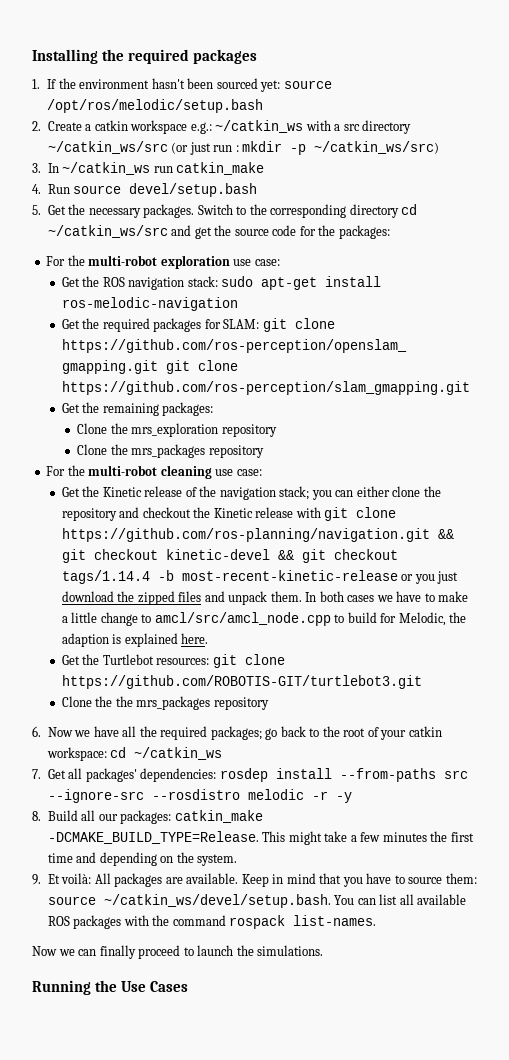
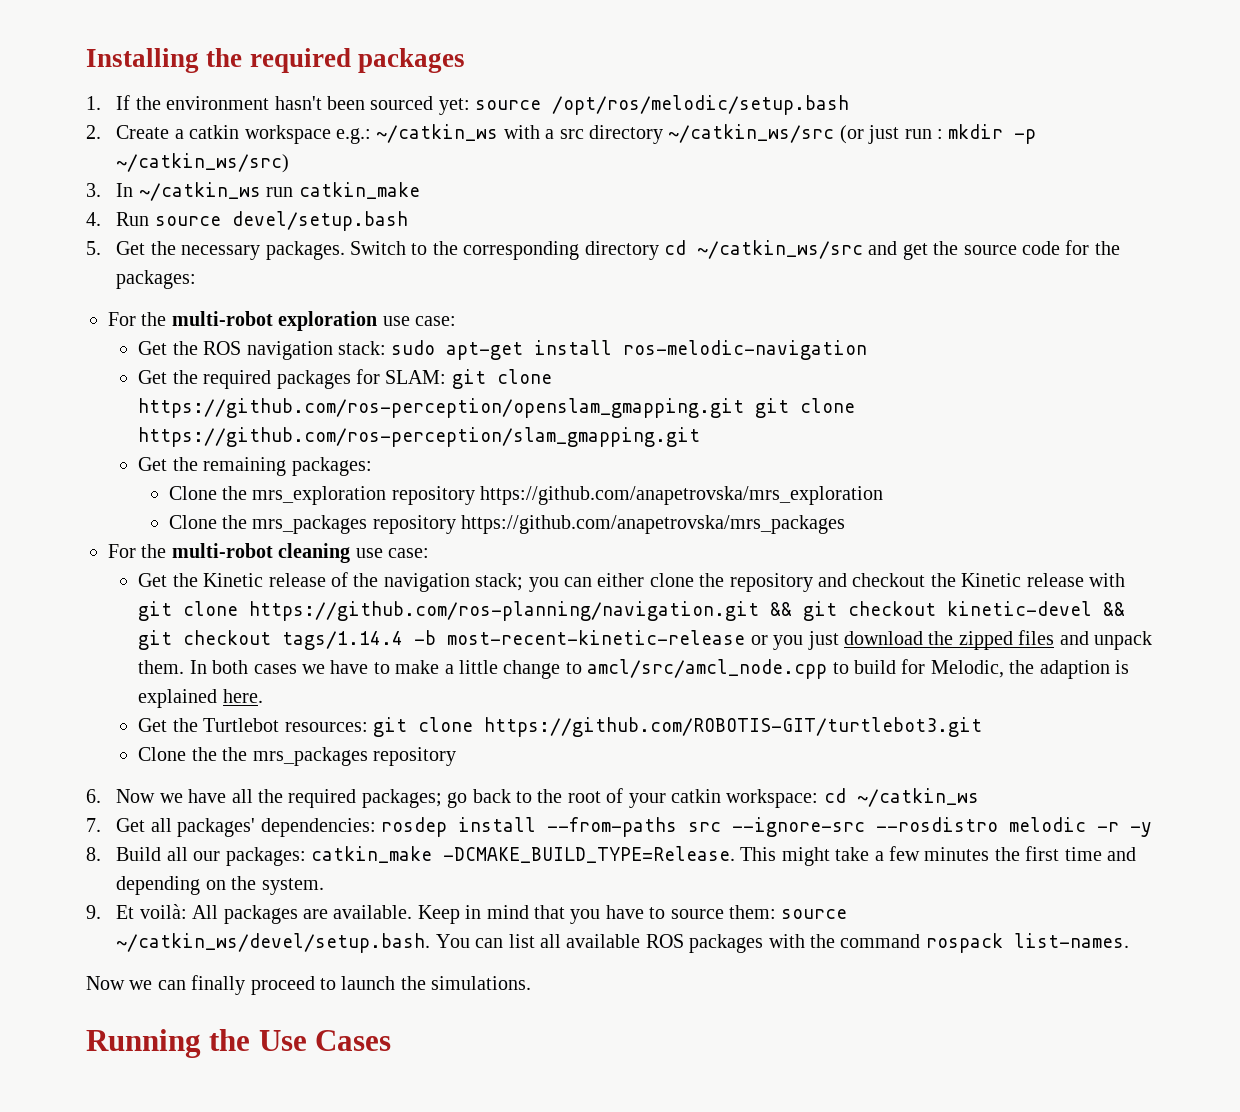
- Clone the mrs_exploration repository
+ Clone the mrs_exploration repository https://github.com/anapetrovska/mrs_exploration
- Clone the mrs_packages repository
+ Clone the mrs_packages repository https://github.com/anapetrovska/mrs_packages

